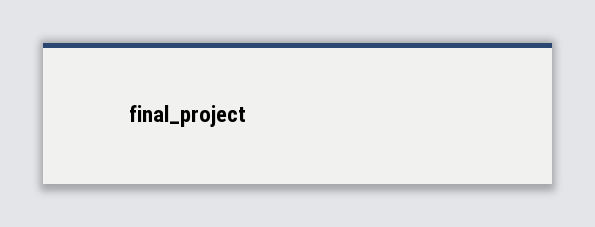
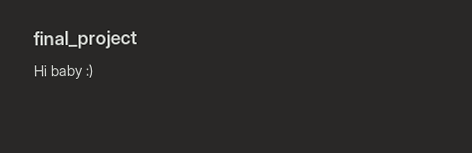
+ Hi baby :)

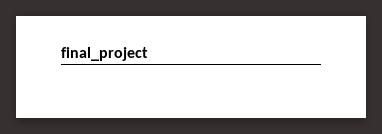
- Hi baby :)

